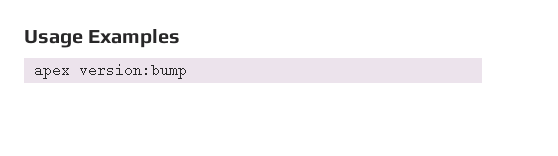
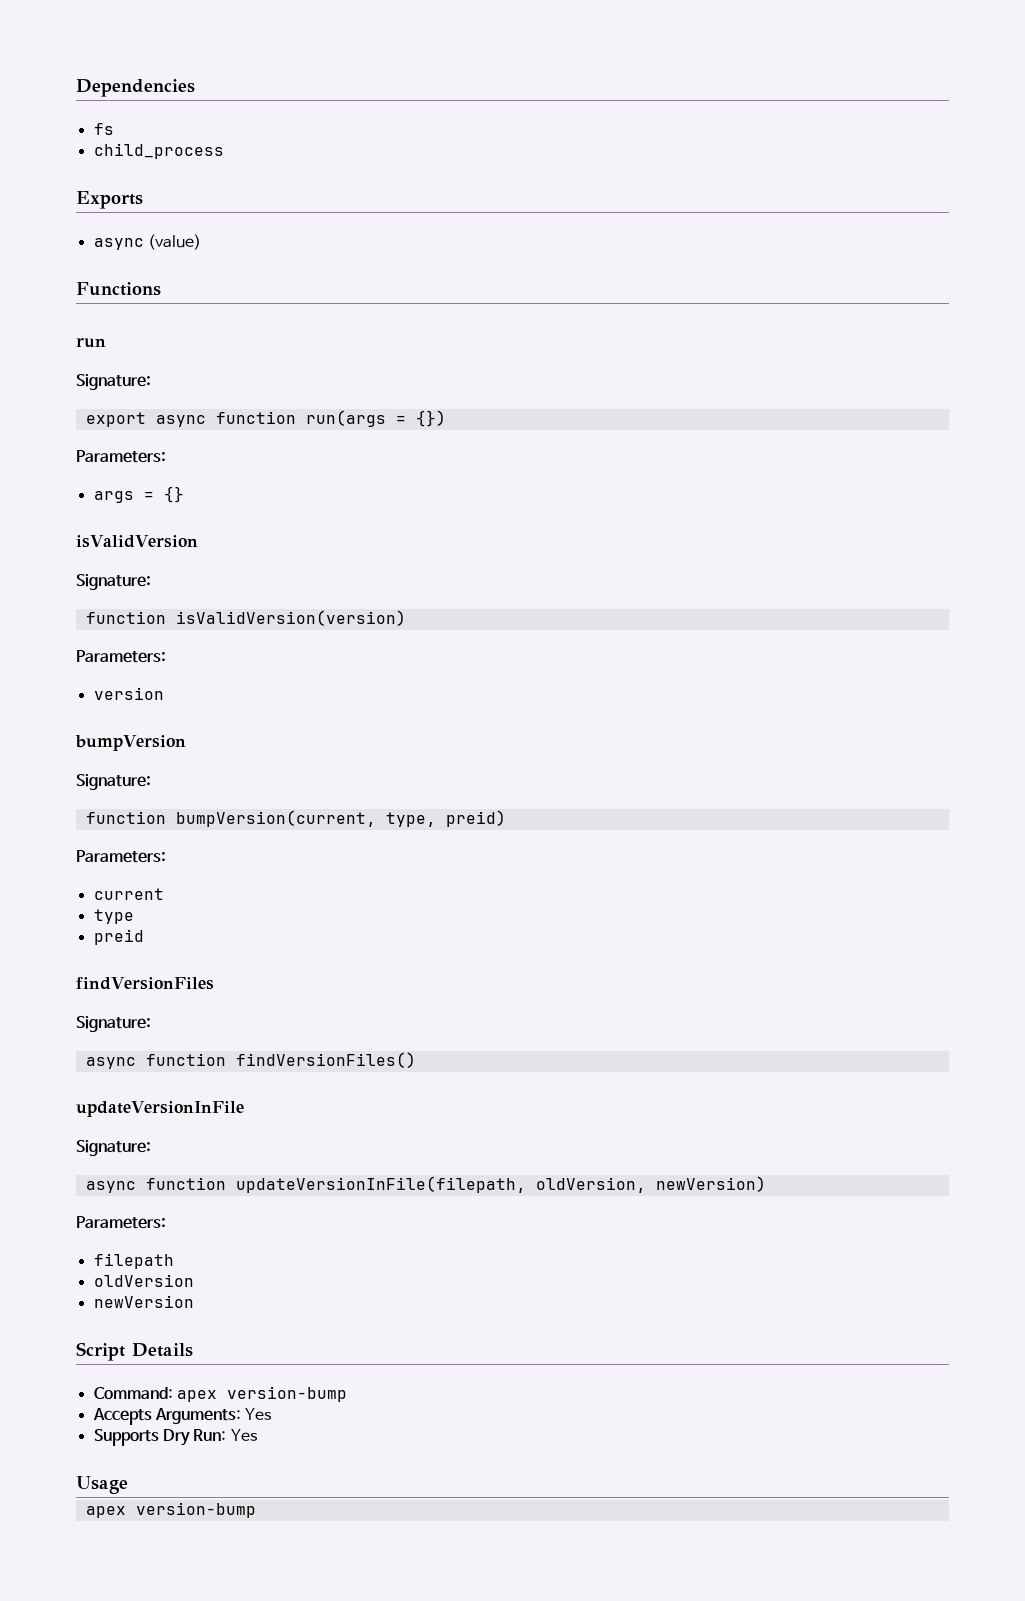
+ Dependencies
+ fs
+ child_process
+ Exports
+ async (value)
+ Functions
+ run
+ Signature:
+ export async function run(args = {})
+ Parameters:
+ args = {}
+ isValidVersion
+ Signature:
+ function isValidVersion(version)
+ Parameters:
+ version
+ bumpVersion
+ Signature:
+ function bumpVersion(current, type, preid)
+ Parameters:
+ current
+ type
+ preid
+ findVersionFiles
+ Signature:
+ async function findVersionFiles()
+ updateVersionInFile
+ Signature:
+ async function updateVersionInFile(filepath, oldVersion, newVersion)
+ Parameters:
+ filepath
+ oldVersion
+ newVersion
+ Script Details
+ Command: apex version-bump
+ Accepts Arguments: Yes
+ Supports Dry Run: Yes
- Usage Examples
- apex version:bump
+ Usage
+ apex version-bump

